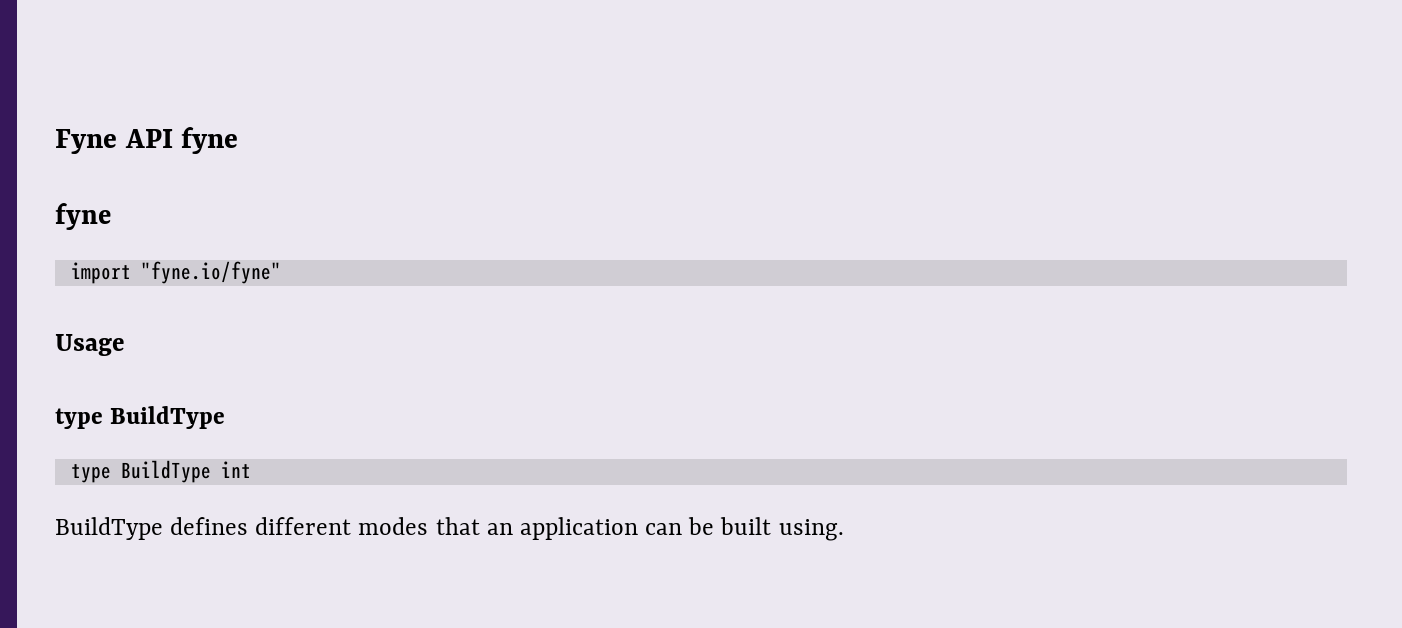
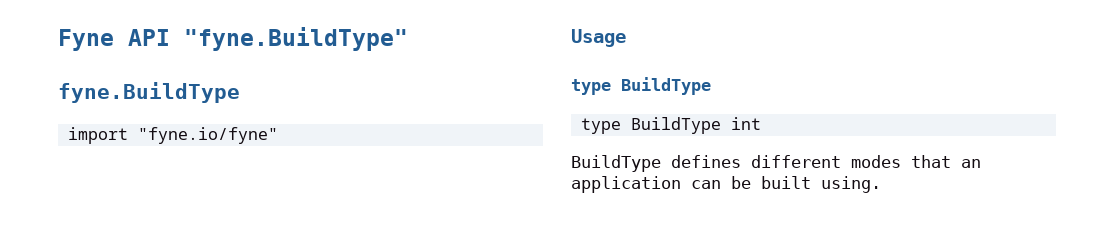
- Fyne API fyne
- fyne
+ Fyne API "fyne.BuildType"
+ fyne.BuildType

